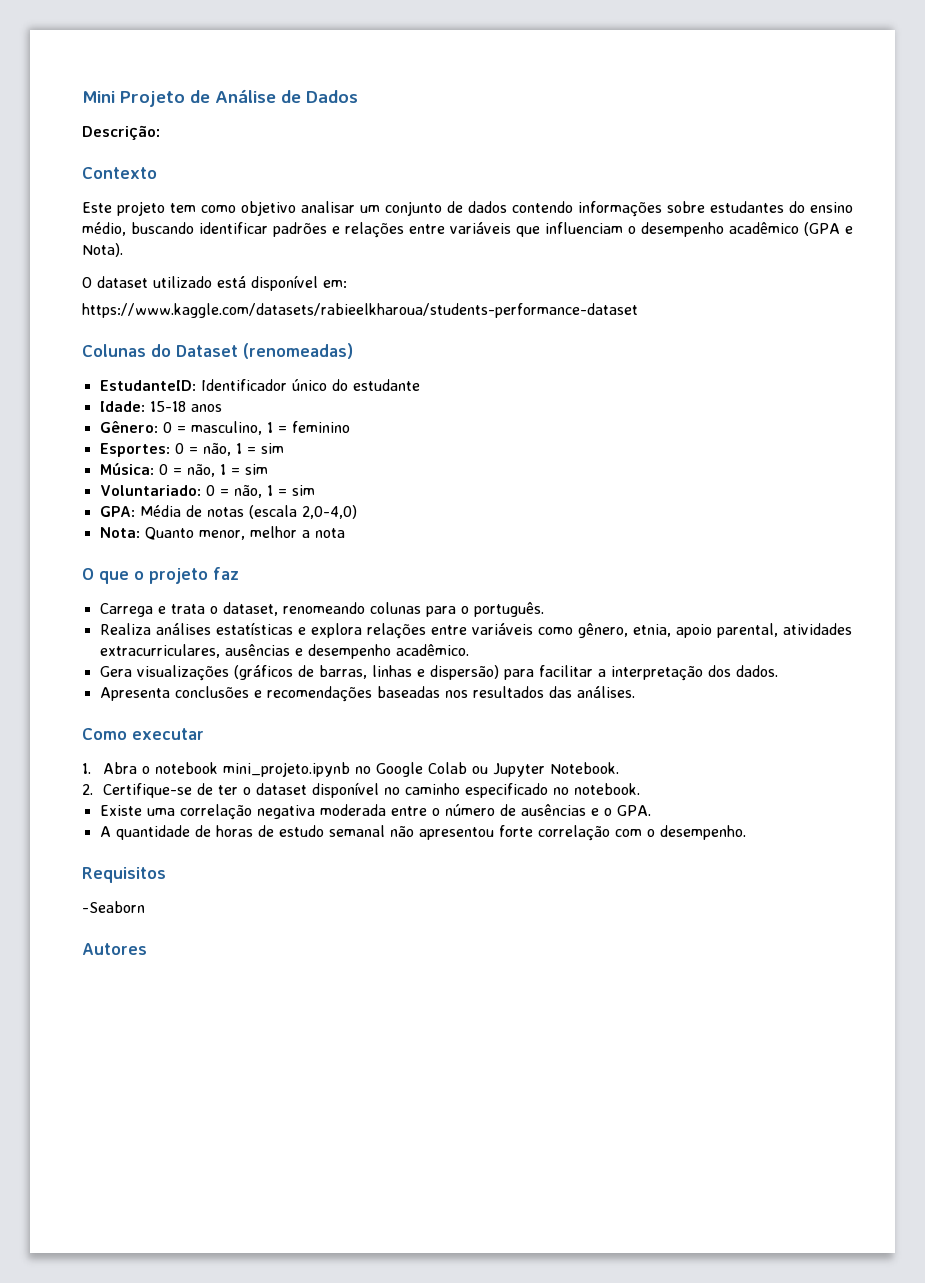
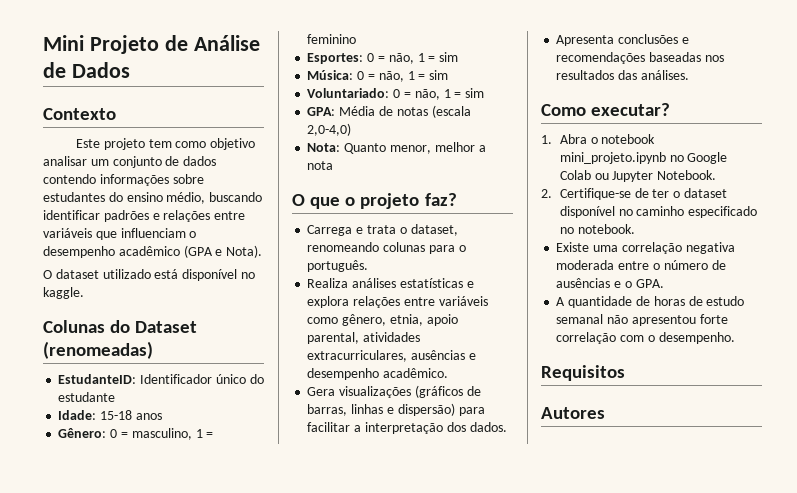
- Descrição:
- O dataset utilizado está disponível em:
- https://www.kaggle.com/datasets/rabieelkharoua/students-performance-dataset
+ O dataset utilizado está disponível no kaggle.
- O que o projeto faz
+ O que o projeto faz?
- Como executar
+ Como executar?
- -Seaborn

